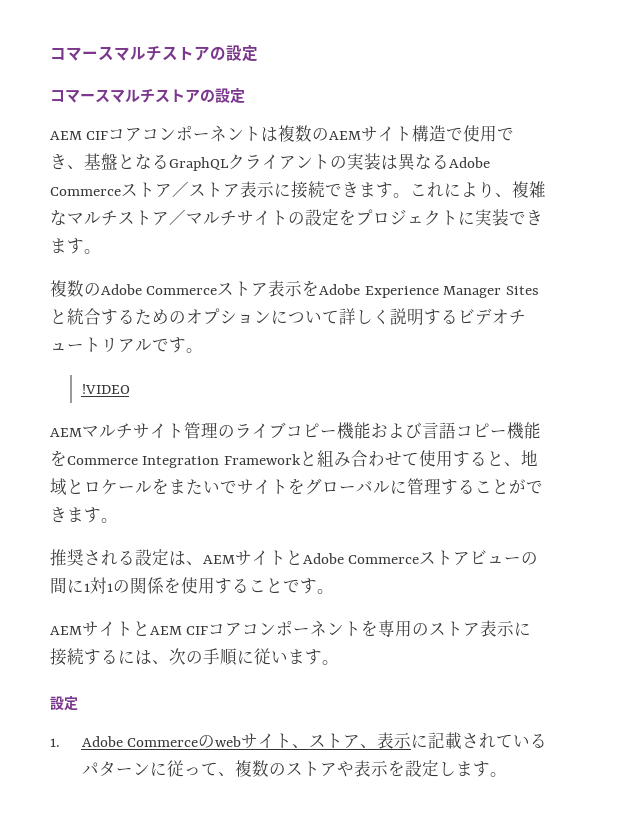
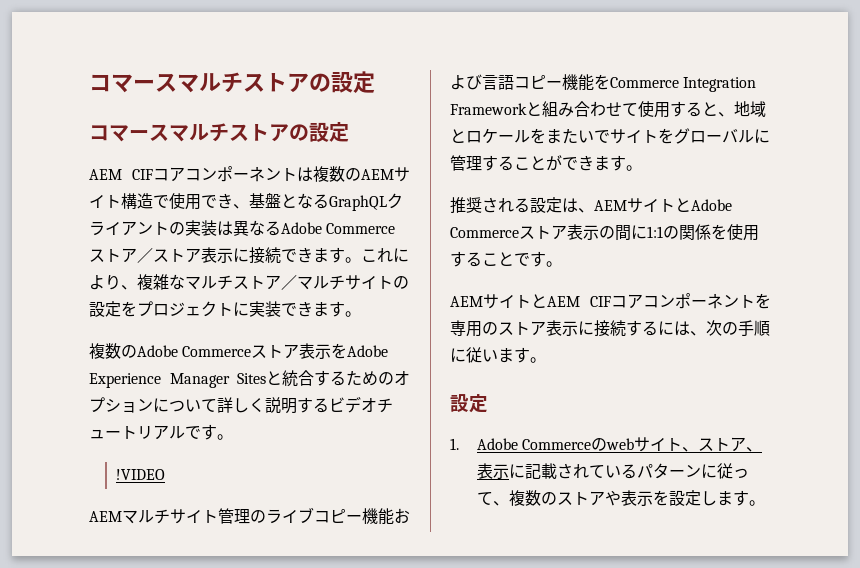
- 推奨される設定は、AEMサイトとAdobe Commerceストアビューの間に1対1の関係を使用することです。
+ 推奨される設定は、AEMサイトとAdobe Commerceストア表示の間に1:1の関係を使用することです。

